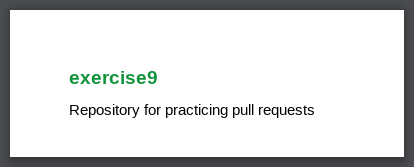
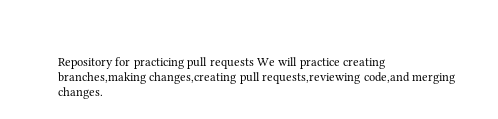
- exercise9
- Repository for practicing pull requests
+ Repository for practicing pull requests We will practice creating branches,making changes,creating pull requests,reviewing code,and merging changes.

